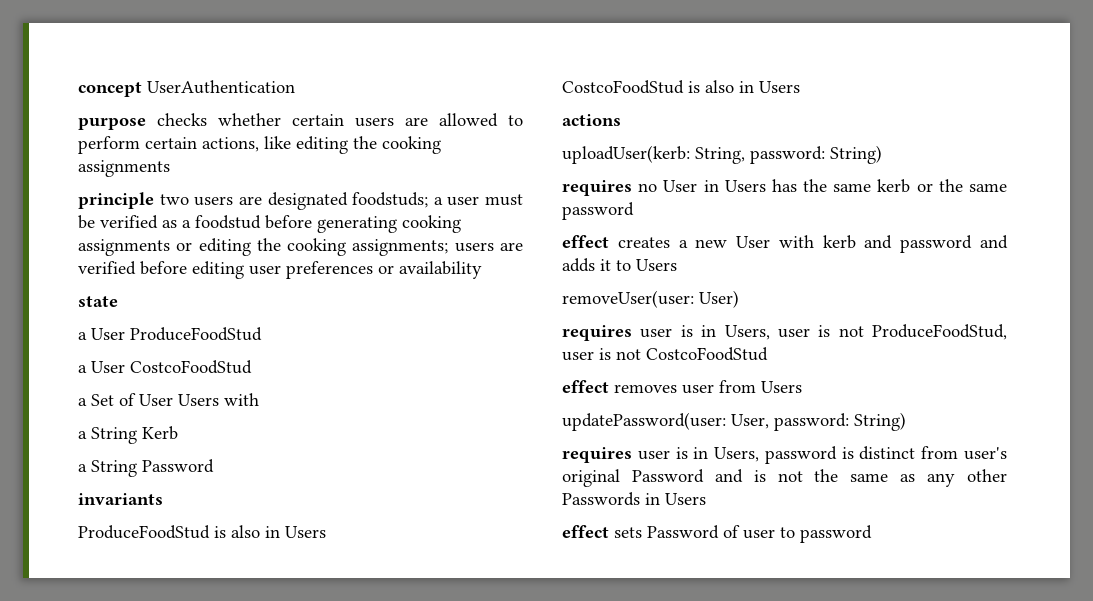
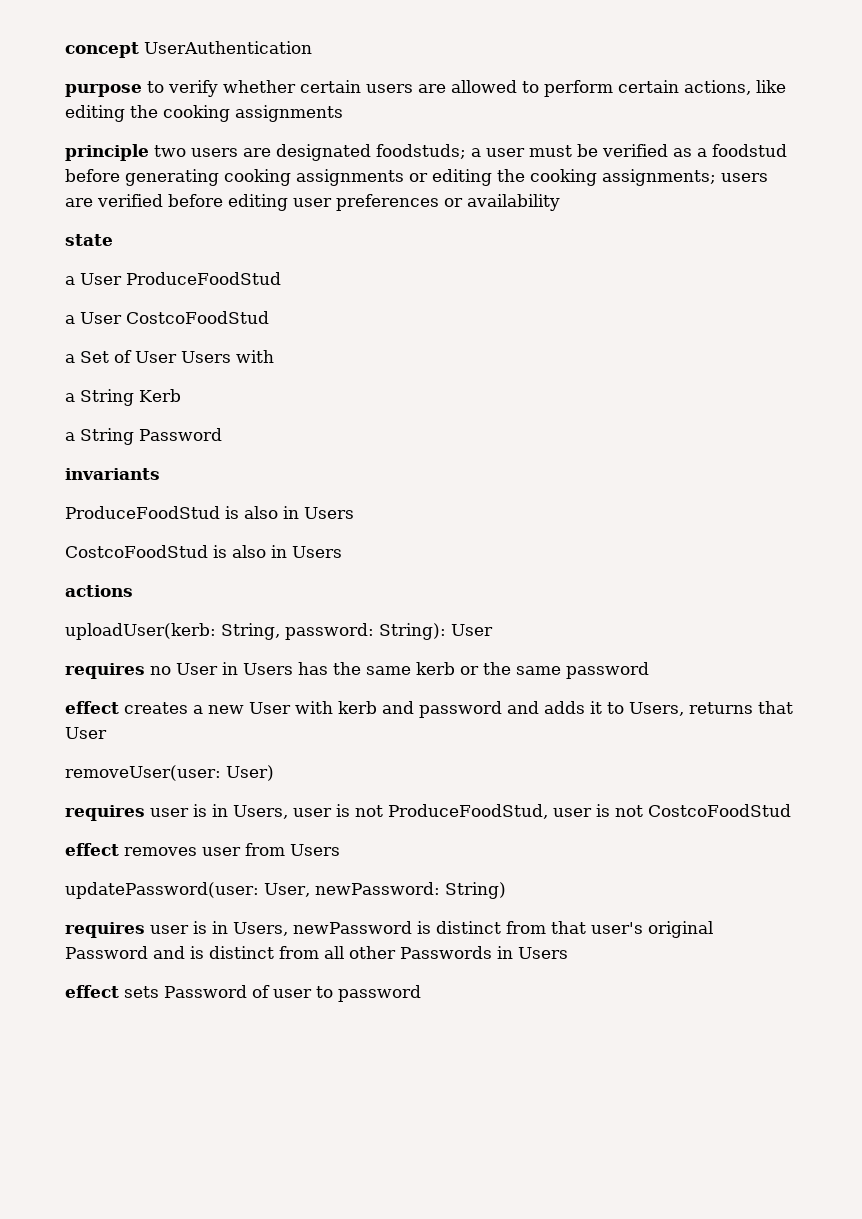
- purpose checks whether certain users are allowed to perform certain actions, like editing the cooking assignments
+ purpose to verify whether certain users are allowed to perform certain actions, like editing the cooking assignments
- uploadUser(kerb: String, password: String)
+ uploadUser(kerb: String, password: String): User
- effect creates a new User with kerb and password and adds it to Users
+ effect creates a new User with kerb and password and adds it to Users, returns that User
- updatePassword(user: User, password: String)
+ updatePassword(user: User, newPassword: String)
- requires user is in Users, password is distinct from user's original Password and is not the same as any other Passwords in Users
+ requires user is in Users, newPassword is distinct from that user's original Password and is distinct from all other Passwords in Users

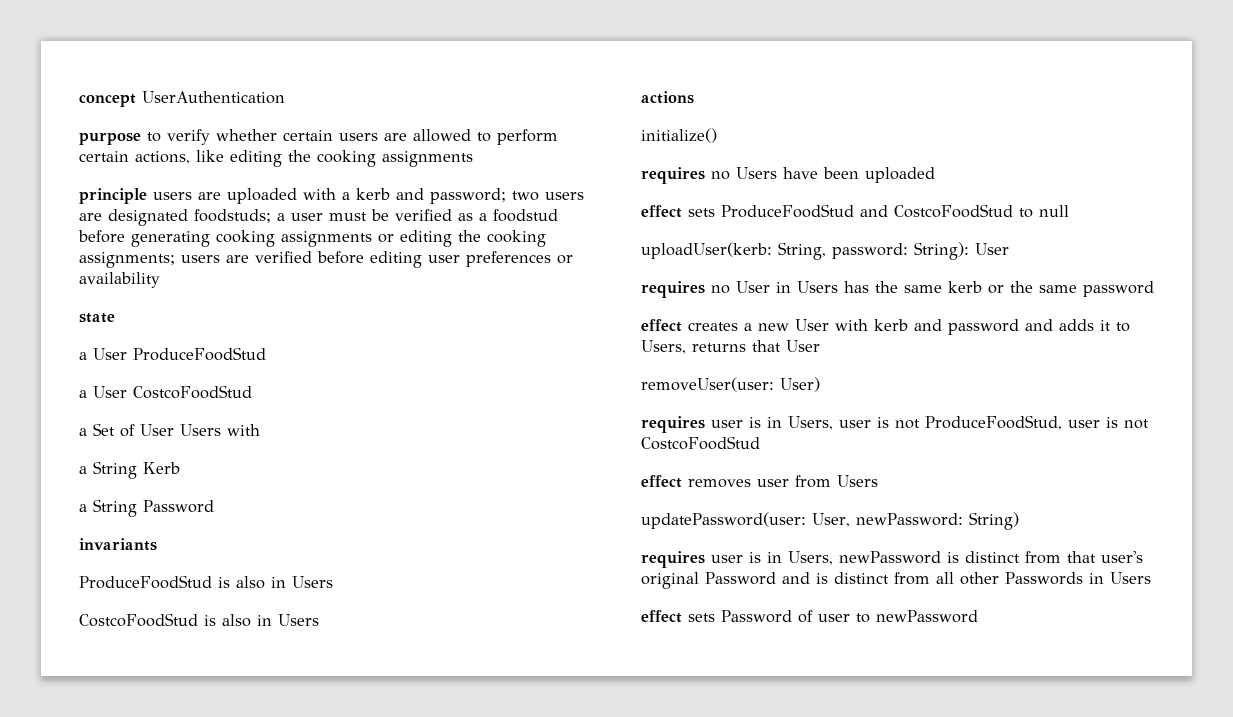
- principle two users are designated foodstuds; a user must be verified as a foodstud before generating cooking assignments or editing the cooking assignments; users are verified before editing user preferences or availability
+ principle users are uploaded with a kerb and password; two users are designated foodstuds; a user must be verified as a foodstud before generating cooking assignments or editing the cooking assignments; users are verified before editing user preferences or availability
+ initialize()
+ requires no Users have been uploaded
+ effect sets ProduceFoodStud and CostcoFoodStud to null
- effect sets Password of user to password
+ effect sets Password of user to newPassword

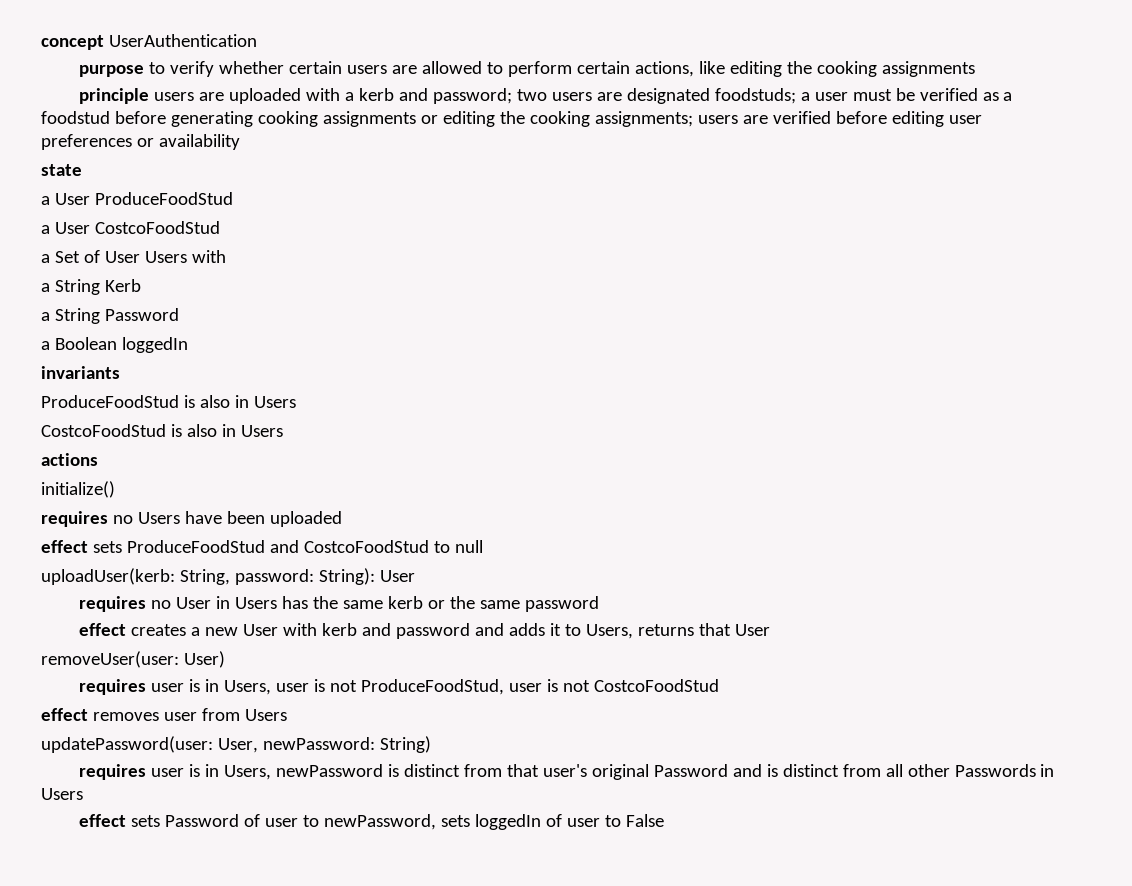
+ a Boolean loggedIn
- effect sets Password of user to newPassword
+ effect sets Password of user to newPassword, sets loggedIn of user to False

